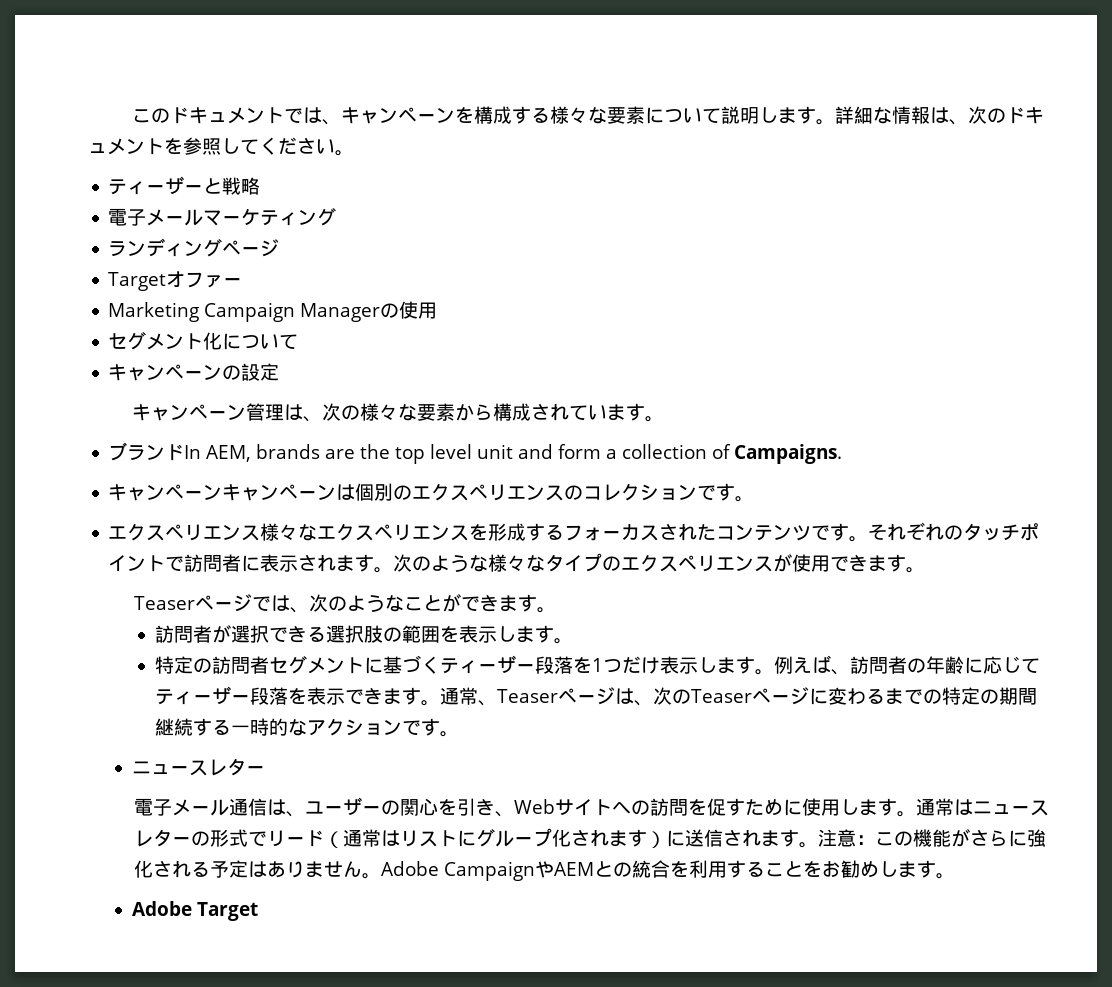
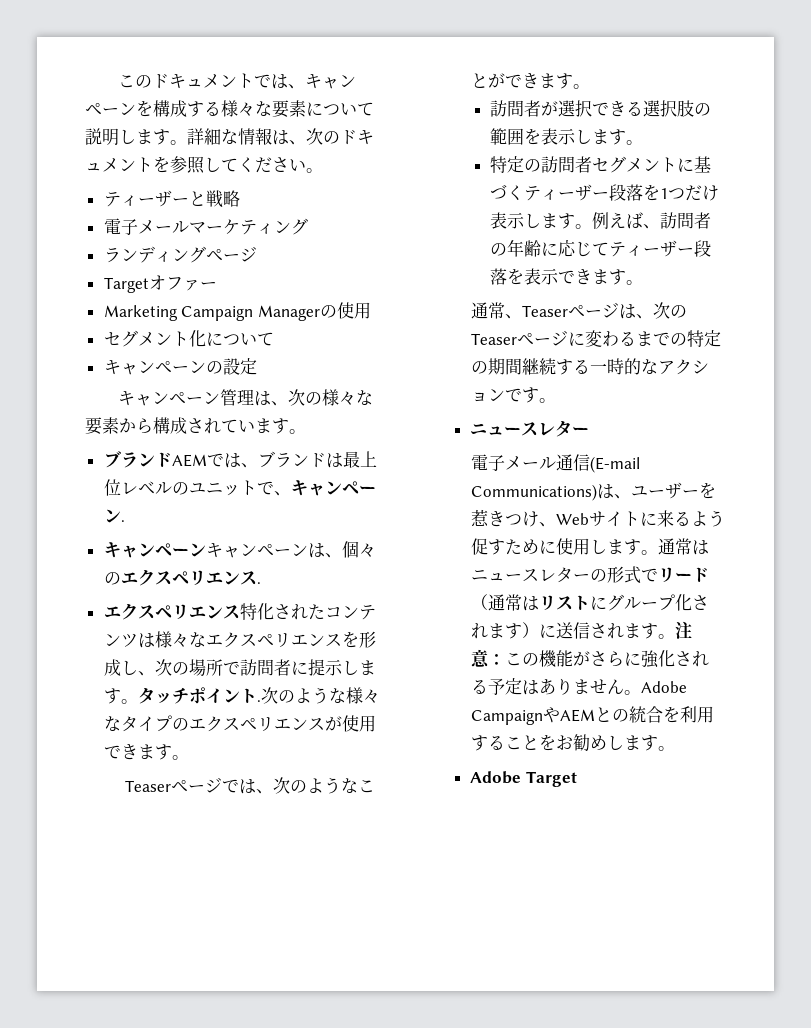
- ブランドIn AEM, brands are the top level unit and form a collection of Campaigns.
+ ブランドAEMでは、ブランドは最上位レベルのユニットで、キャンペーン.
- キャンペーンキャンペーンは個別のエクスペリエンスのコレクションです。
- エクスペリエンス様々なエクスペリエンスを形成するフォーカスされたコンテンツです。それぞれのタッチポイントで訪問者に表示されます。
+ キャンペーンキャンペーンは、個々のエクスペリエンス.
+ エクスペリエンス特化されたコンテンツは様々なエクスペリエンスを形成し、次の場所で訪問者に提示します。タッチポイント.
- 例えば、訪問者の年齢に応じてティーザー段落を表示できます。通常、Teaserページは、次のTeaserページに変わるまでの特定の期間継続する一時的なアクションです。
+ 例えば、訪問者の年齢に応じてティーザー段落を表示できます。
+ 通常、Teaserページは、次のTeaserページに変わるまでの特定の期間継続する一時的なアクションです。
- 電子メール通信は、ユーザーの関心を引き、Webサイトへの訪問を促すために使用します。
+ 電子メール通信(E-mail Communications)は、ユーザーを惹きつけ、Webサイトに来るよう促すために使用します。

